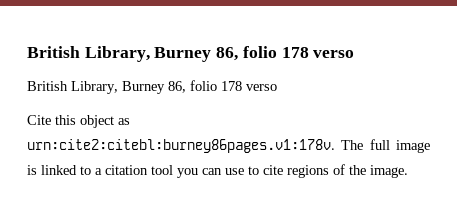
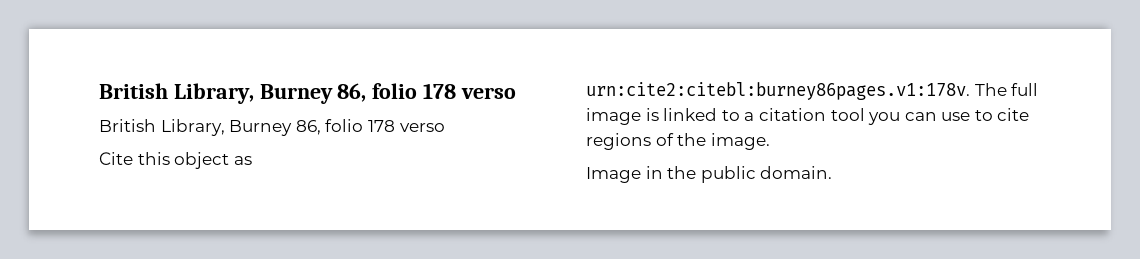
+ Image in the public domain.

